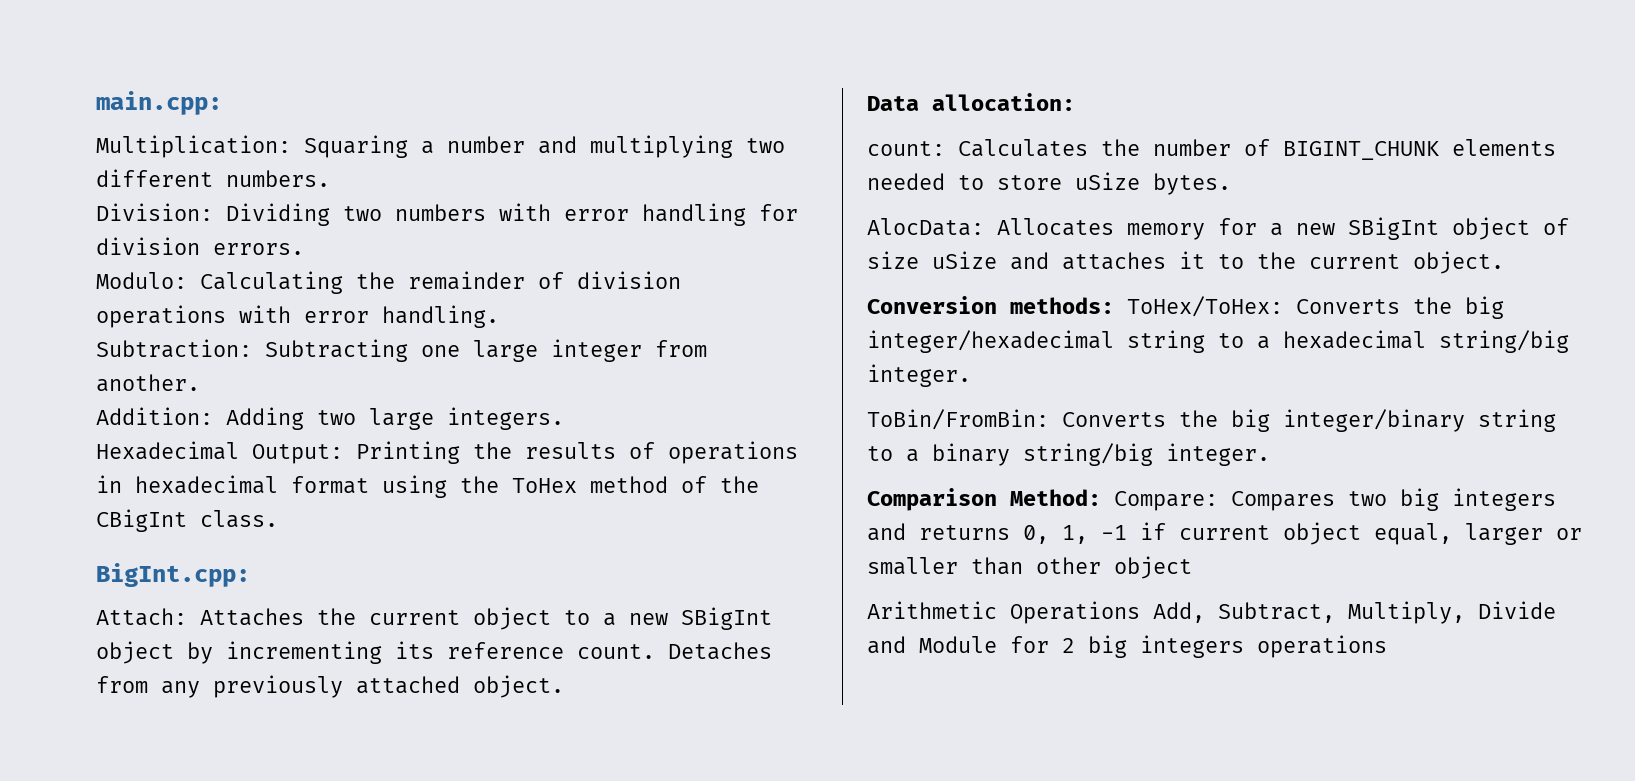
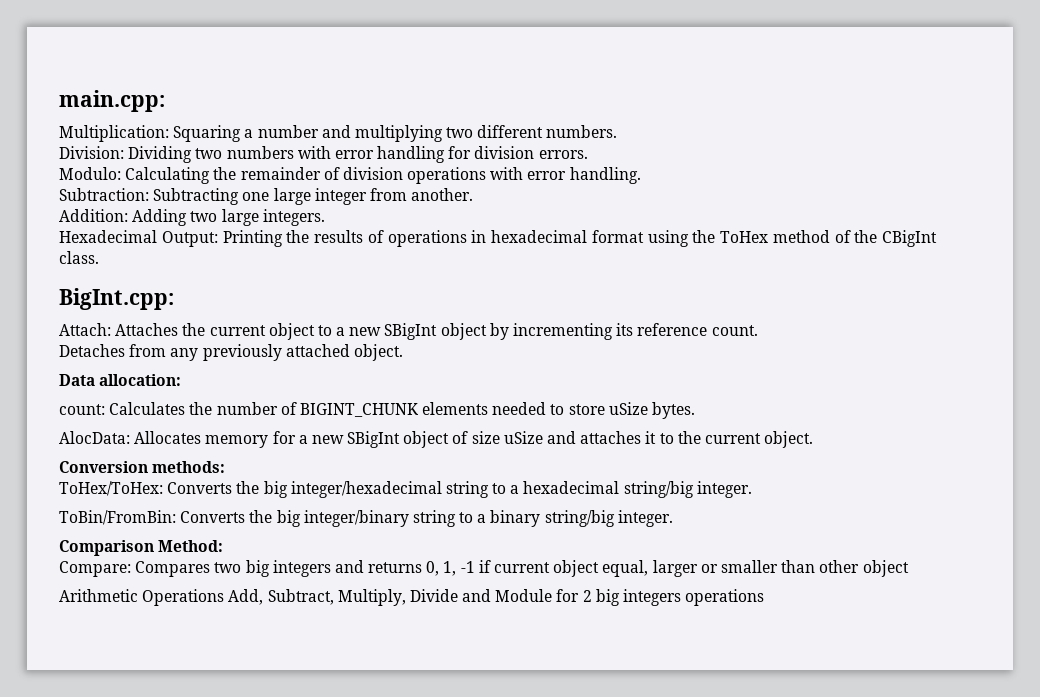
- Attach: Attaches the current object to a new SBigInt object by incrementing its reference count. Detaches from any previously attached object.
+ Attach: Attaches the current object to a new SBigInt object by incrementing its reference count.
+ Detaches from any previously attached object.
- Conversion methods: ToHex/ToHex: Converts the big integer/hexadecimal string to a hexadecimal string/big integer.
+ Conversion methods:
+ ToHex/ToHex: Converts the big integer/hexadecimal string to a hexadecimal string/big integer.
- Comparison Method: Compare: Compares two big integers and returns 0, 1, -1 if current object equal, larger or smaller than other object
+ Comparison Method:
+ Compare: Compares two big integers and returns 0, 1, -1 if current object equal, larger or smaller than other object

